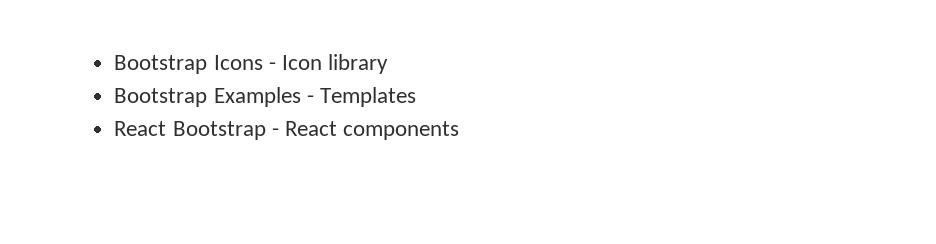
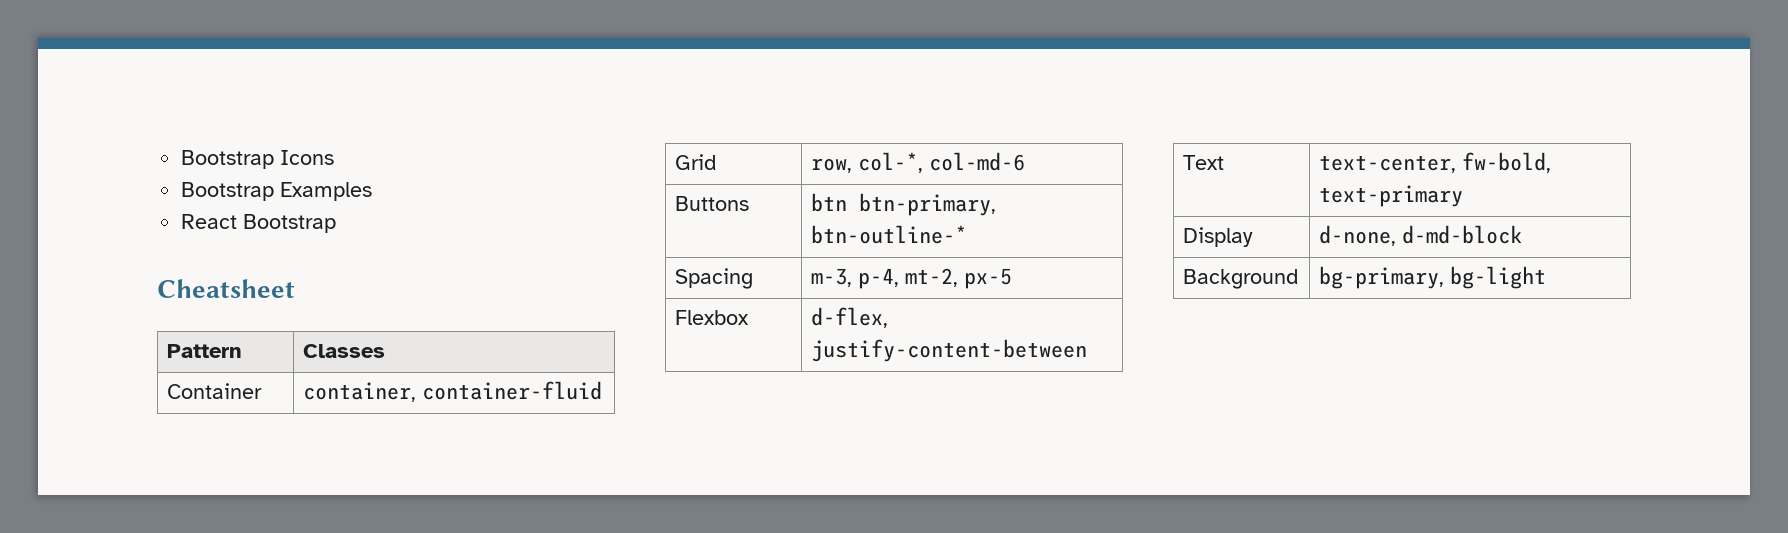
- Bootstrap Icons - Icon library
+ Bootstrap Icons
- Bootstrap Examples - Templates
+ Bootstrap Examples
- React Bootstrap - React components
+ React Bootstrap
+ Cheatsheet
+ Pattern | Classes
+ Container | container, container-fluid
+ Grid | row, col-*, col-md-6
+ Buttons | btn btn-primary, btn-outline-*
+ Spacing | m-3, p-4, mt-2, px-5
+ Flexbox | d-flex, justify-content-between
+ Text | text-center, fw-bold, text-primary
+ Display | d-none, d-md-block
+ Background | bg-primary, bg-light

